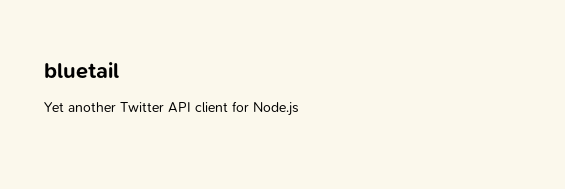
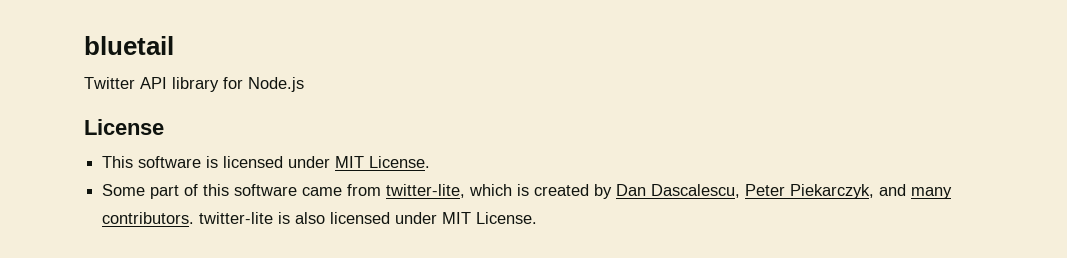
- Yet another Twitter API client for Node.js
+ Twitter API library for Node.js
+ License
+ This software is licensed under MIT License.
+ Some part of this software came from twitter-lite, which is created by Dan Dascalescu, Peter Piekarczyk, and many contributors. twitter-lite is also licensed under MIT License.

